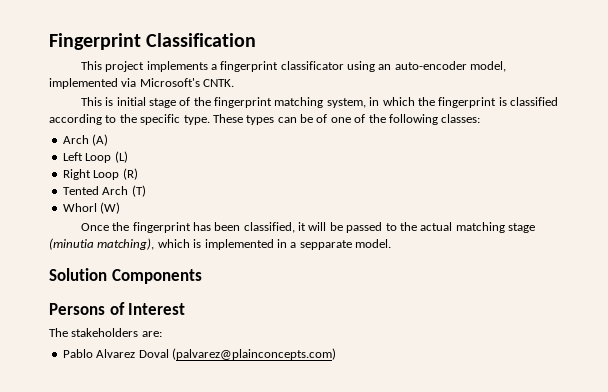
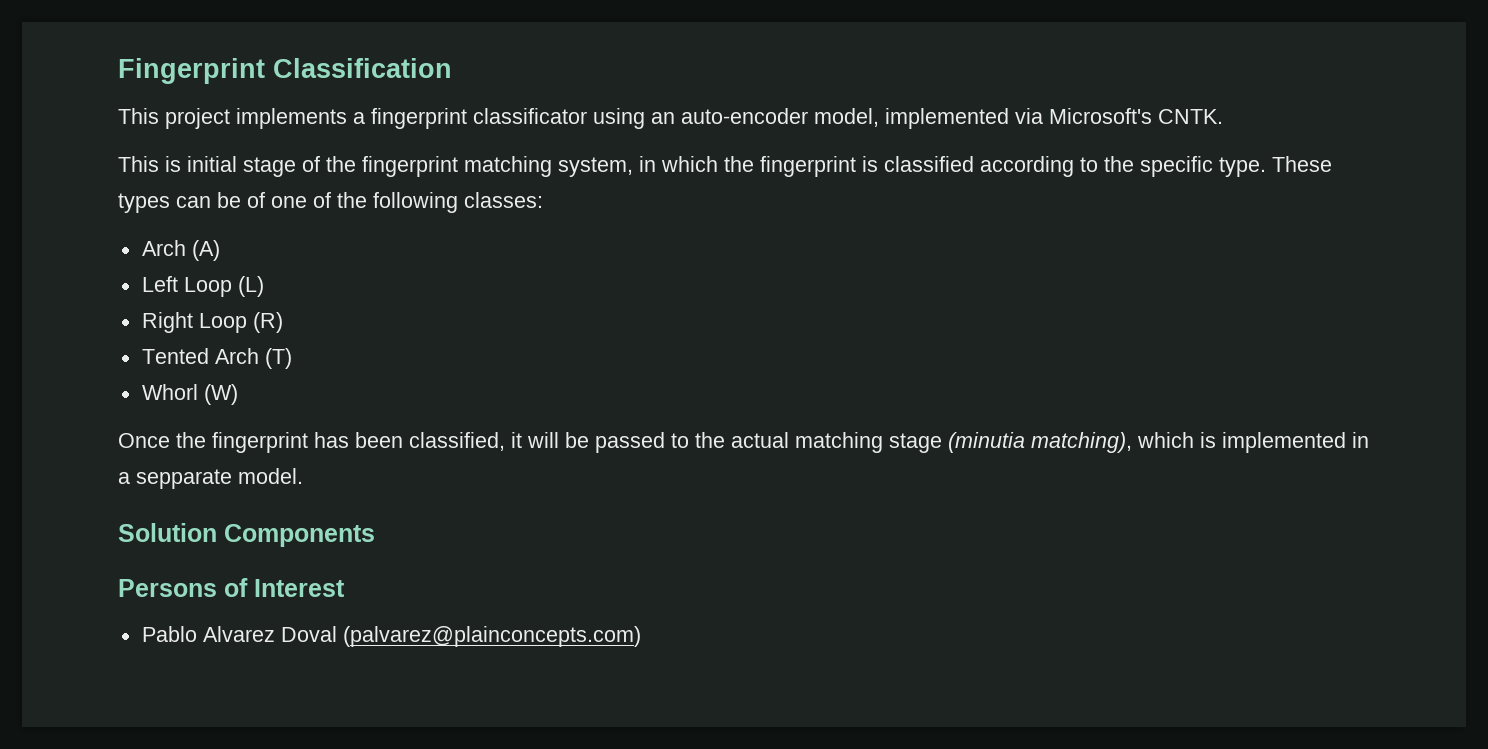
- The stakeholders are:

